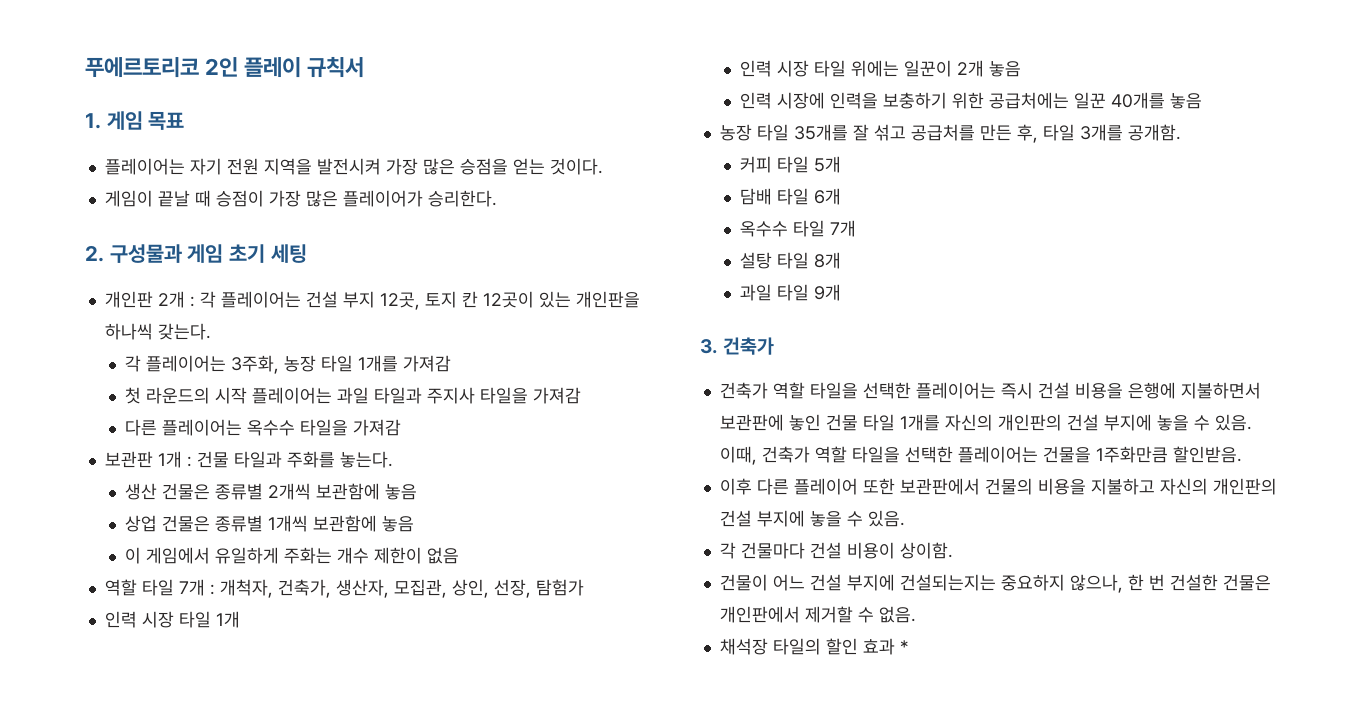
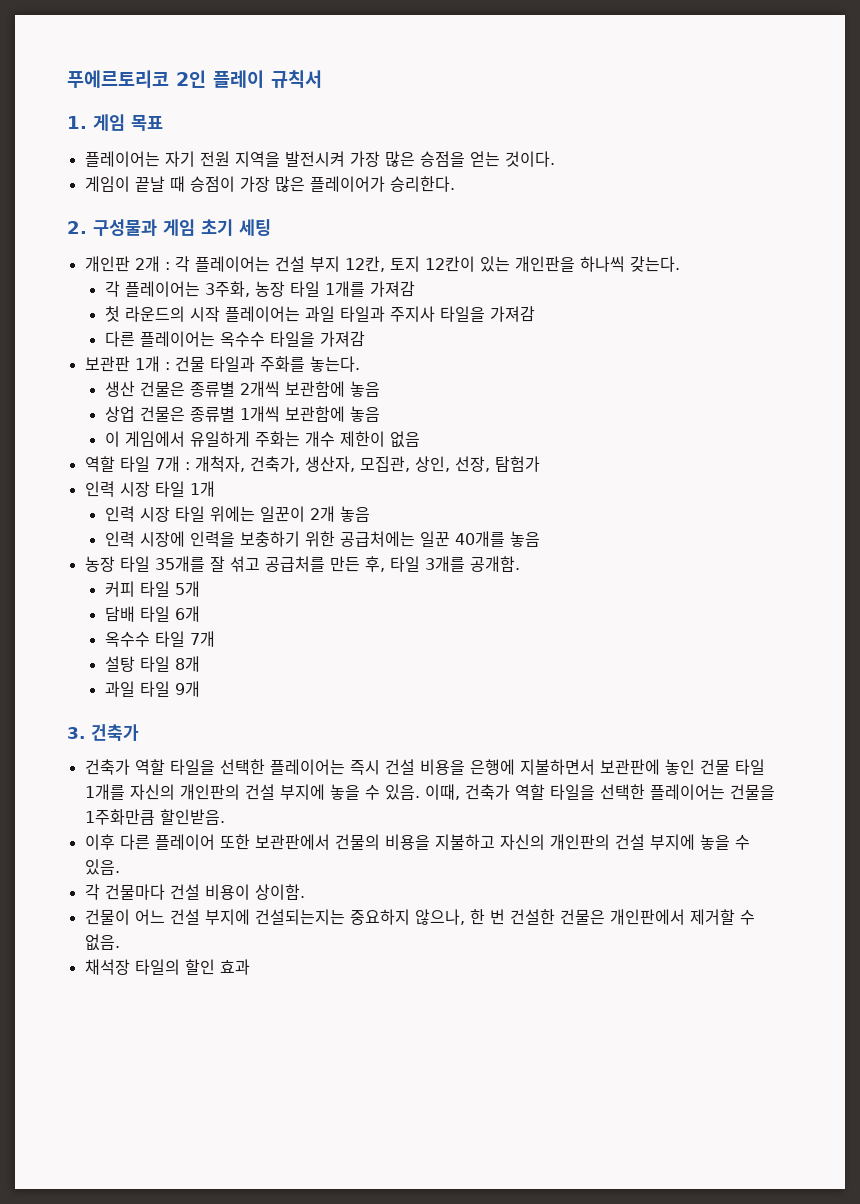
- 개인판 2개 : 각 플레이어는 건설 부지 12곳, 토지 칸 12곳이 있는 개인판을 하나씩 갖는다.
+ 개인판 2개 : 각 플레이어는 건설 부지 12칸, 토지 12칸이 있는 개인판을 하나씩 갖는다.
- 채석장 타일의 할인 효과 *
+ 채석장 타일의 할인 효과

